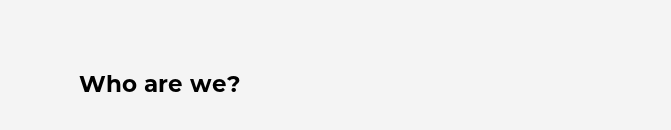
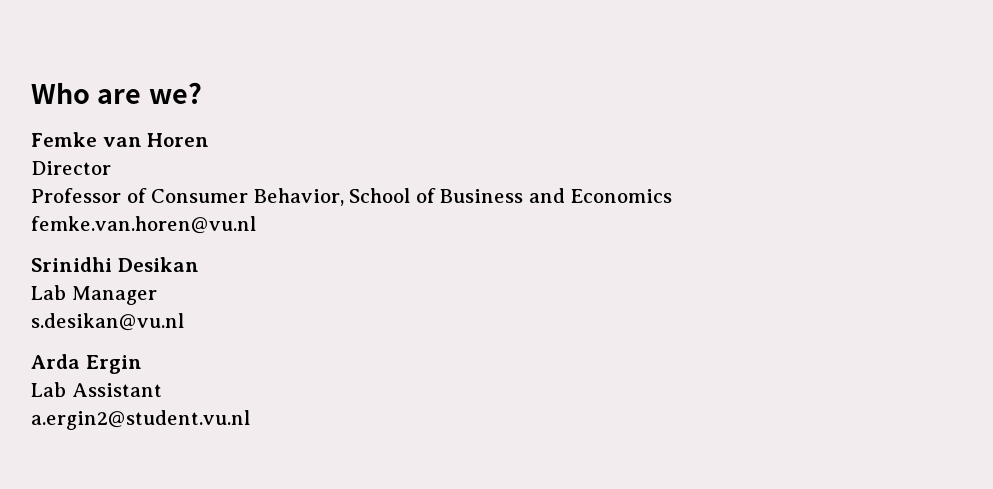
+ Femke van Horen
+ Director
+ Professor of Consumer Behavior, School of Business and Economics
+ femke.van.horen@vu.nl
+ Srinidhi Desikan
+ Lab Manager
+ s.desikan@vu.nl
+ Arda Ergin
+ Lab Assistant
+ a.ergin2@student.vu.nl

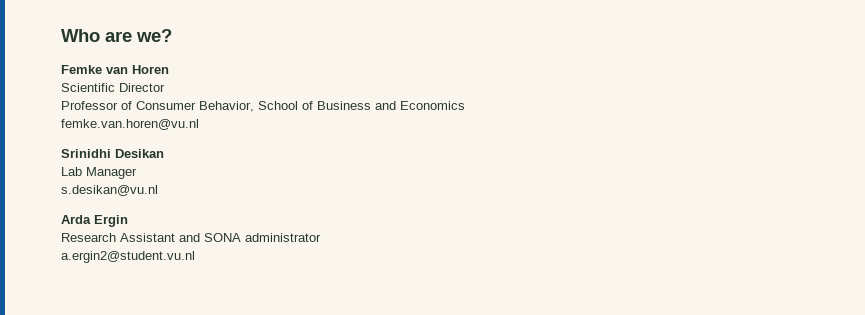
- Director
+ Scientific Director
- Lab Assistant
+ Research Assistant and SONA administrator

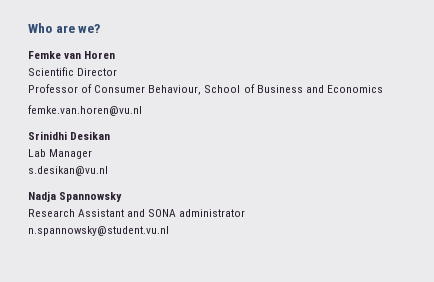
- Professor of Consumer Behavior, School of Business and Economics
+ Professor of Consumer Behaviour, School of Business and Economics
- Arda Ergin
+ Nadja Spannowsky
- a.ergin2@student.vu.nl
+ n.spannowsky@student.vu.nl

